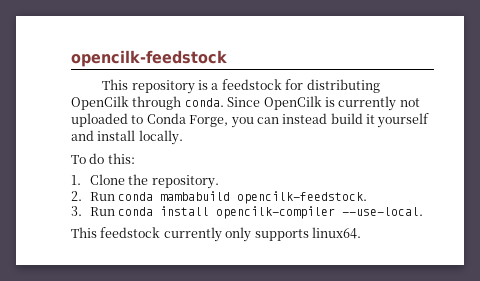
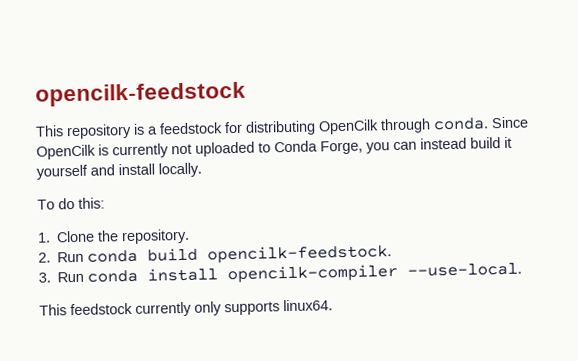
- 2. Run conda mambabuild opencilk-feedstock.
+ 2. Run conda build opencilk-feedstock.

